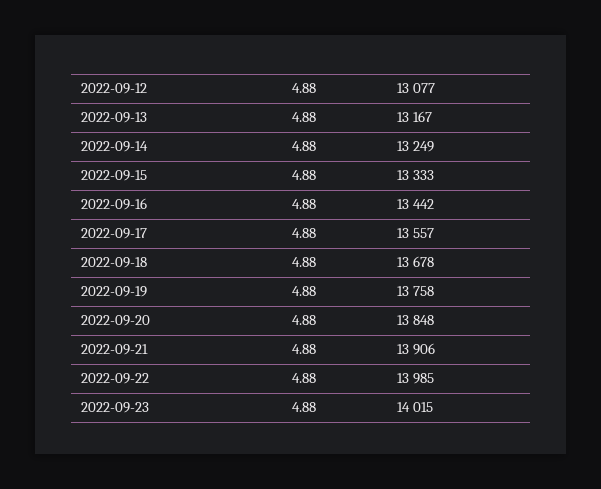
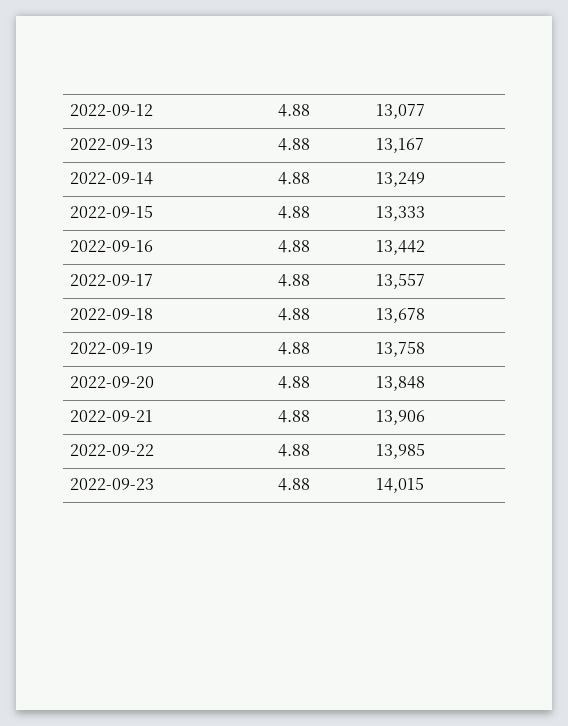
- 2022-09-12 | 4.88 | 13 077
+ 2022-09-12 | 4.88 | 13,077
- 2022-09-13 | 4.88 | 13 167
+ 2022-09-13 | 4.88 | 13,167
- 2022-09-14 | 4.88 | 13 249
+ 2022-09-14 | 4.88 | 13,249
- 2022-09-15 | 4.88 | 13 333
+ 2022-09-15 | 4.88 | 13,333
- 2022-09-16 | 4.88 | 13 442
+ 2022-09-16 | 4.88 | 13,442
- 2022-09-17 | 4.88 | 13 557
+ 2022-09-17 | 4.88 | 13,557
- 2022-09-18 | 4.88 | 13 678
+ 2022-09-18 | 4.88 | 13,678
- 2022-09-19 | 4.88 | 13 758
+ 2022-09-19 | 4.88 | 13,758
- 2022-09-20 | 4.88 | 13 848
+ 2022-09-20 | 4.88 | 13,848
- 2022-09-21 | 4.88 | 13 906
+ 2022-09-21 | 4.88 | 13,906
- 2022-09-22 | 4.88 | 13 985
+ 2022-09-22 | 4.88 | 13,985
- 2022-09-23 | 4.88 | 14 015
+ 2022-09-23 | 4.88 | 14,015

